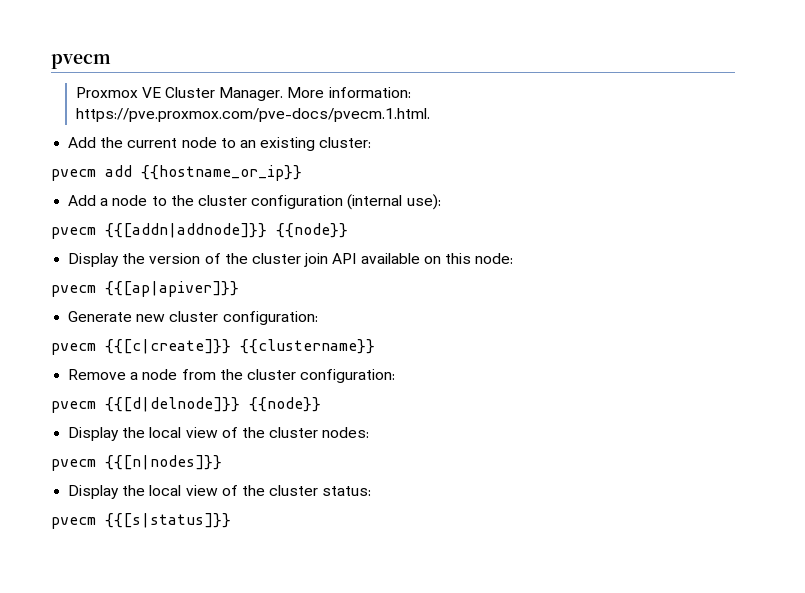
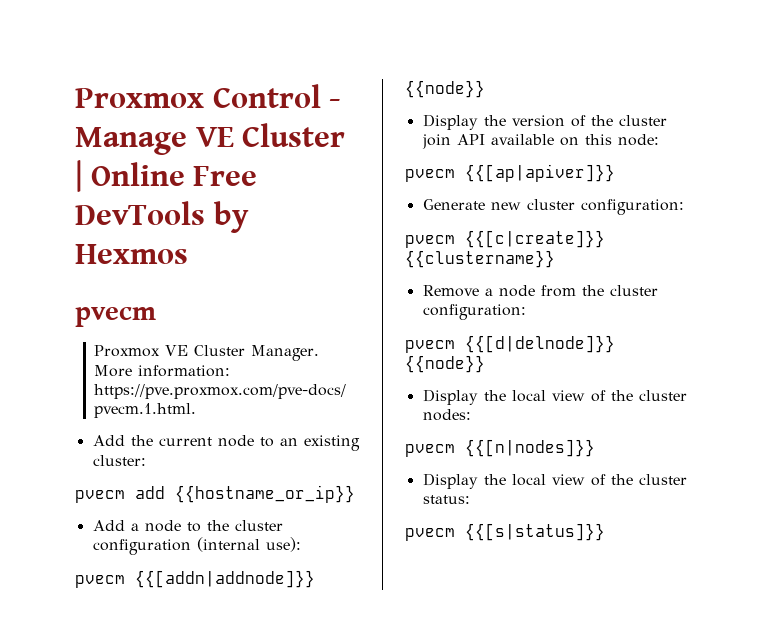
+ Proxmox Control - Manage VE Cluster | Online Free DevTools by Hexmos

